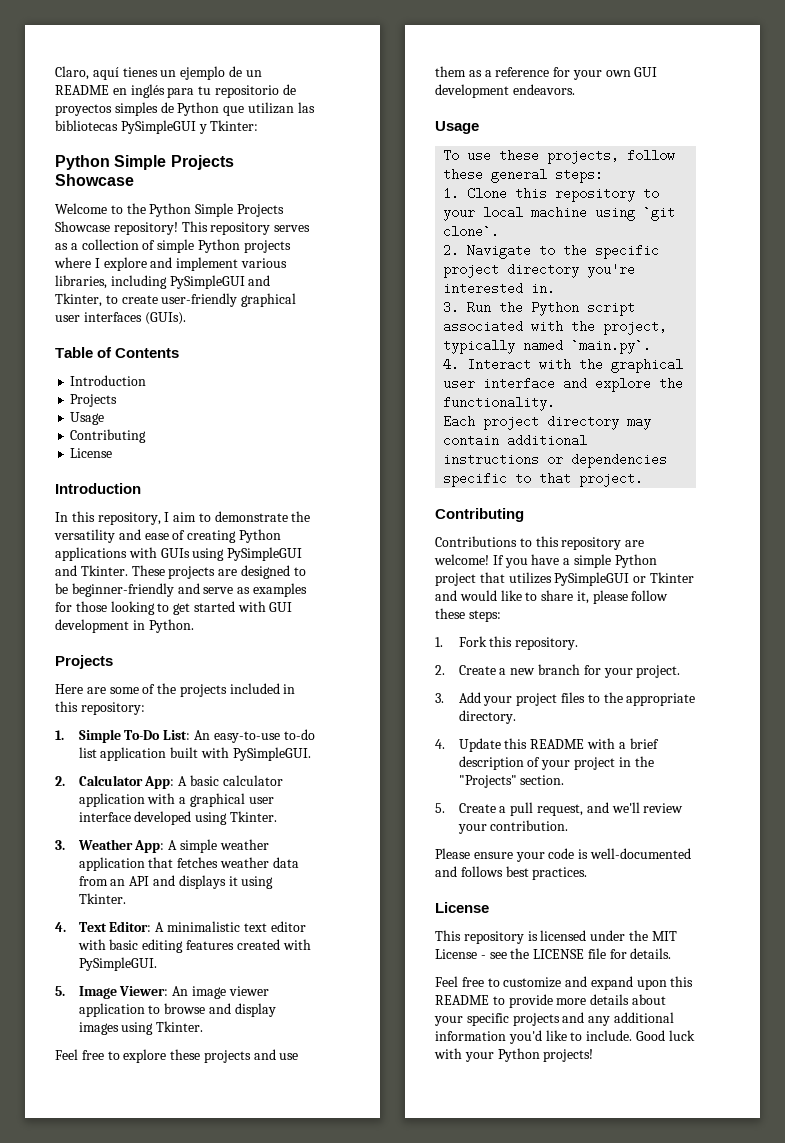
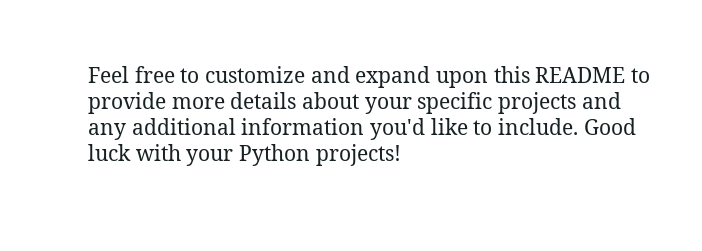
- Claro, aquí tienes un ejemplo de un README en inglés para tu repositorio de proyectos simples de Python que utilizan las bibliotecas PySimpleGUI y Tkinter:
- Python Simple Projects Showcase
- Welcome to the Python Simple Projects Showcase repository! This repository serves as a collection of simple Python projects where I explore and implement various libraries, including PySimpleGUI and Tkinter, to create user-friendly graphical user interfaces (GUIs).
- Table of Contents
- Introduction
- Projects
- Usage
- Contributing
- License
- Introduction
- In this repository, I aim to demonstrate the versatility and ease of creating Python applications with GUIs using PySimpleGUI and Tkinter. These projects are designed to be beginner-friendly and serve as examples for those looking to get started with GUI development in Python.
- Projects
- Here are some of the projects included in this repository:
- 1. Simple To-Do List: An easy-to-use to-do list application built with PySimpleGUI.
- 2. Calculator App: A basic calculator application with a graphical user interface developed using Tkinter.
- 3. Weather App: A simple weather application that fetches weather data from an API and displays it using Tkinter.
- 4. Text Editor: A minimalistic text editor with basic editing features created with PySimpleGUI.
- 5. Image Viewer: An image viewer application to browse and display images using Tkinter.
- Feel free to explore these projects and use them as a reference for your own GUI development endeavors.
- Usage
- To use these projects, follow these general steps:
- 1. Clone this repository to your local machine using `git clone`.
- 2. Navigate to the specific project directory you're interested in.
- 3. Run the Python script associated with the project, typically named `main.py`.
- 4. Interact with the graphical user interface and explore the functionality.
- Each project directory may contain additional instructions or dependencies specific to that project.
- Contributing
- Contributions to this repository are welcome! If you have a simple Python project that utilizes PySimpleGUI or Tkinter and would like to share it, please follow these steps:
- 1. Fork this repository.
- 2. Create a new branch for your project.
- 3. Add your project files to the appropriate directory.
- 4. Update this README with a brief description of your project in the "Projects" section.
- 5. Create a pull request, and we'll review your contribution.
- Please ensure your code is well-documented and follows best practices.
- License
- This repository is licensed under the MIT License - see the LICENSE file for details.

